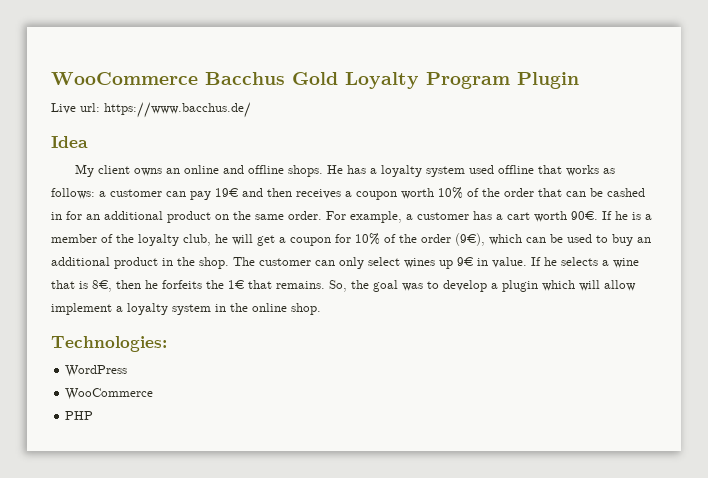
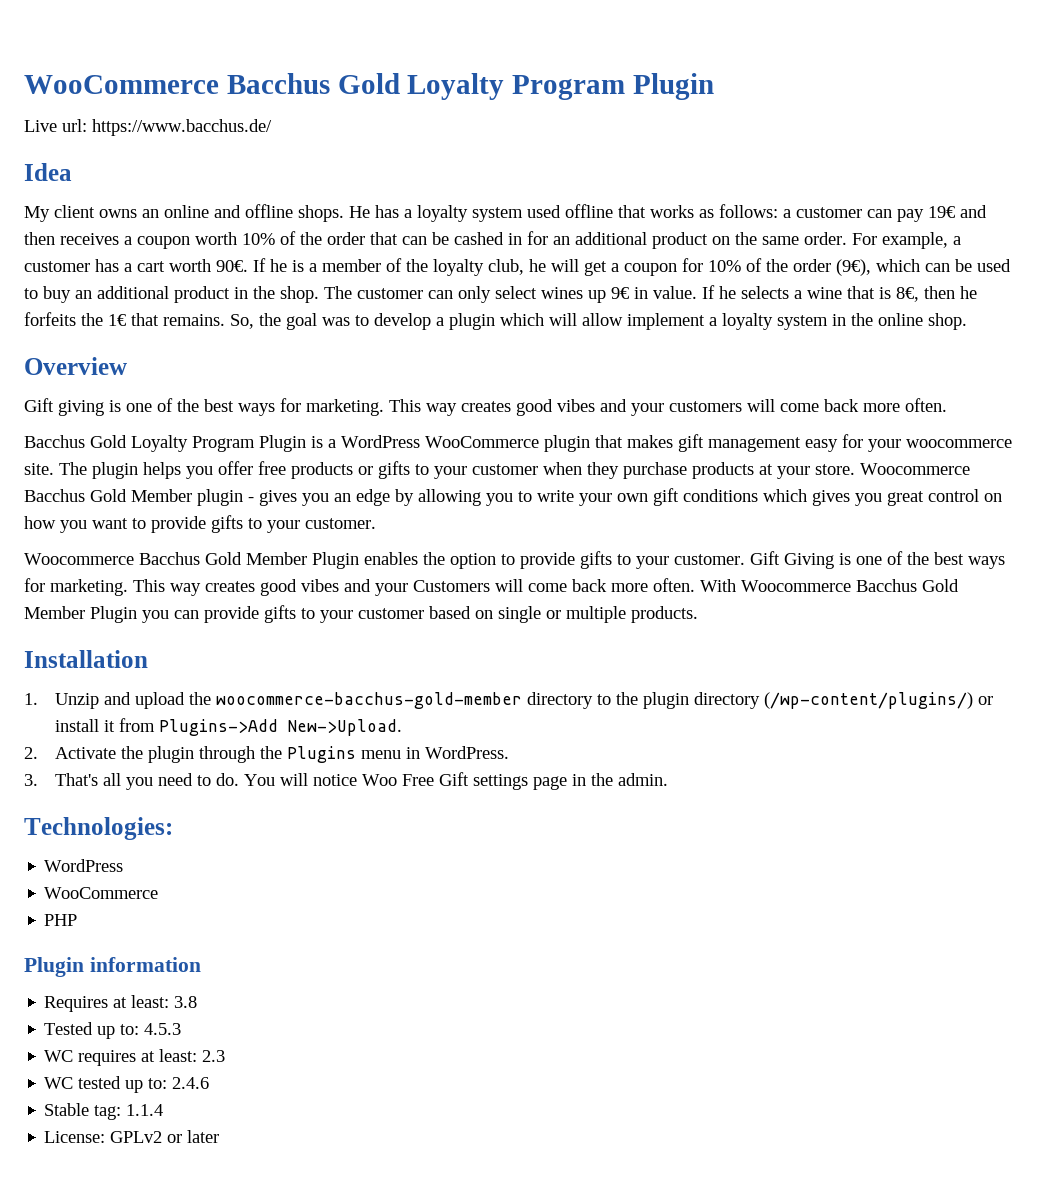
+ Overview
+ Gift giving is one of the best ways for marketing. This way creates good vibes and your customers will come back more often.
+ Bacchus Gold Loyalty Program Plugin is a WordPress WooCommerce plugin that makes gift management easy for your woocommerce site. The plugin helps you offer free products or gifts to your customer when they purchase products at your store. Woocommerce Bacchus Gold Member plugin - gives you an edge by allowing you to write your own gift conditions which gives you great control on how you want to provide gifts to your customer.
+ Woocommerce Bacchus Gold Member Plugin enables the option to provide gifts to your customer. Gift Giving is one of the best ways for marketing. This way creates good vibes and your Customers will come back more often. With Woocommerce Bacchus Gold Member Plugin you can provide gifts to your customer based on single or multiple products.
+ Installation
+ 1. Unzip and upload the woocommerce-bacchus-gold-member directory to the plugin directory (/wp-content/plugins/) or install it from Plugins->Add New->Upload.
+ 2. Activate the plugin through the Plugins menu in WordPress.
+ 3. That's all you need to do. You will notice Woo Free Gift settings page in the admin.
  Technologies:
  WordPress
  WooCommerce
  PHP
+ Plugin information
+ Requires at least: 3.8
+ Tested up to: 4.5.3
+ WC requires at least: 2.3
+ WC tested up to: 2.4.6
+ Stable tag: 1.1.4
+ License: GPLv2 or later

